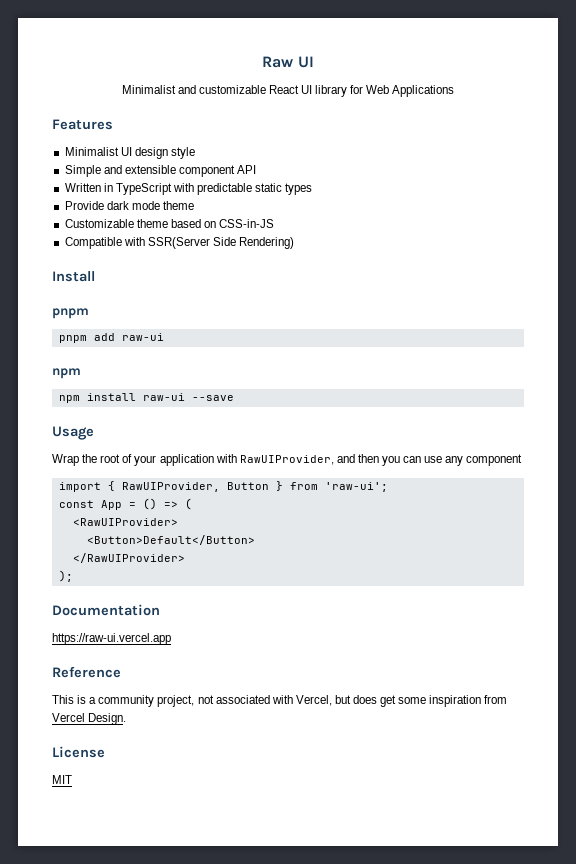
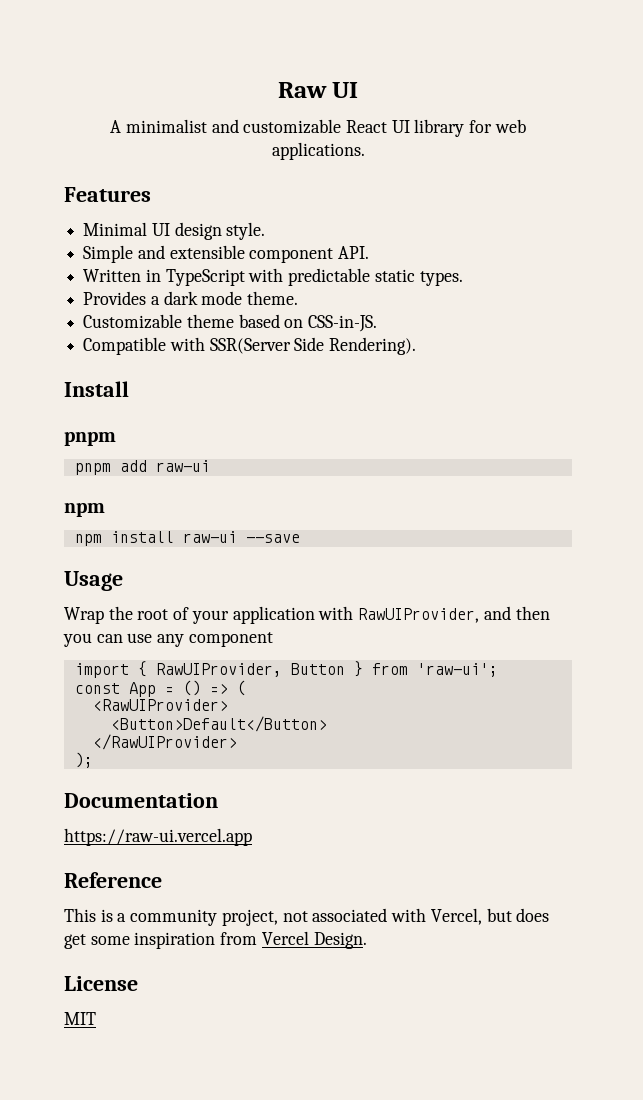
- Minimalist and customizable React UI library for Web Applications
+ A minimalist and customizable React UI library for web applications.
- Minimalist UI design style
+ Minimal UI design style.
- Simple and extensible component API
+ Simple and extensible component API.
- Written in TypeScript with predictable static types
- Provide dark mode theme
+ Written in TypeScript with predictable static types.
+ Provides a dark mode theme.
- Customizable theme based on CSS-in-JS
+ Customizable theme based on CSS-in-JS.
- Compatible with SSR(Server Side Rendering)
+ Compatible with SSR(Server Side Rendering).

